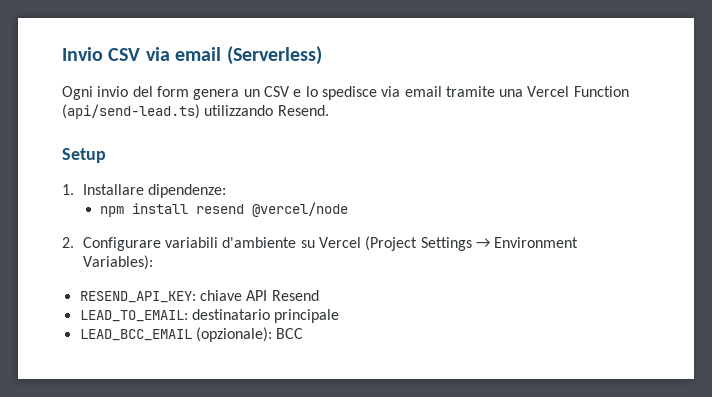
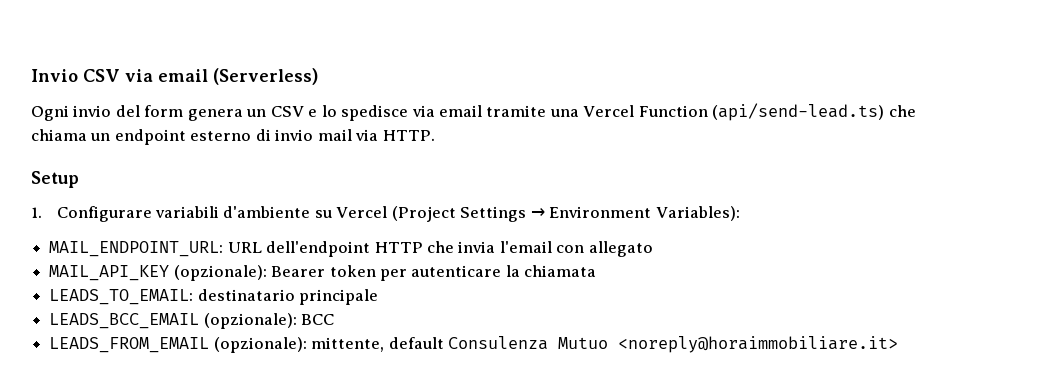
- Ogni invio del form genera un CSV e lo spedisce via email tramite una Vercel Function (api/send-lead.ts) utilizzando Resend.
+ Ogni invio del form genera un CSV e lo spedisce via email tramite una Vercel Function (api/send-lead.ts) che chiama un endpoint esterno di invio mail via HTTP.
  Setup
- 1. Installare dipendenze:
- npm install resend @vercel/node
- 2. Configurare variabili d'ambiente su Vercel (Project Settings → Environment Variables):
+ 1. Configurare variabili d'ambiente su Vercel (Project Settings → Environment Variables):
- RESEND_API_KEY: chiave API Resend
- LEAD_TO_EMAIL: destinatario principale
+ MAIL_ENDPOINT_URL: URL dell'endpoint HTTP che invia l'email con allegato
+ MAIL_API_KEY (opzionale): Bearer token per autenticare la chiamata
+ LEADS_TO_EMAIL: destinatario principale
- LEAD_BCC_EMAIL (opzionale): BCC
+ LEADS_BCC_EMAIL (opzionale): BCC
+ LEADS_FROM_EMAIL (opzionale): mittente, default Consulenza Mutuo <noreply@horaimmobiliare.it>

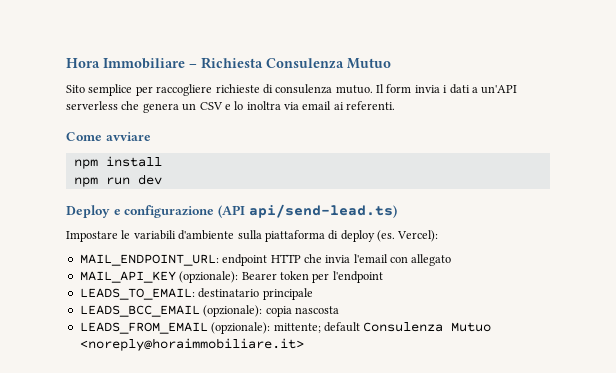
- Invio CSV via email (Serverless)
- Ogni invio del form genera un CSV e lo spedisce via email tramite una Vercel Function (api/send-lead.ts) che chiama un endpoint esterno di invio mail via HTTP.
- Setup
- 1. Configurare variabili d'ambiente su Vercel (Project Settings → Environment Variables):
+ Hora Immobiliare – Richiesta Consulenza Mutuo
+ Sito semplice per raccogliere richieste di consulenza mutuo. Il form invia i dati a un'API serverless che genera un CSV e lo inoltra via email ai referenti.
+ Come avviare
+ npm install
+ npm run dev
+ Deploy e configurazione (API api/send-lead.ts)
+ Impostare le variabili d'ambiente sulla piattaforma di deploy (es. Vercel):
- MAIL_ENDPOINT_URL: URL dell'endpoint HTTP che invia l'email con allegato
+ MAIL_ENDPOINT_URL: endpoint HTTP che invia l'email con allegato
- MAIL_API_KEY (opzionale): Bearer token per autenticare la chiamata
+ MAIL_API_KEY (opzionale): Bearer token per l'endpoint
- LEADS_BCC_EMAIL (opzionale): BCC
+ LEADS_BCC_EMAIL (opzionale): copia nascosta
- LEADS_FROM_EMAIL (opzionale): mittente, default Consulenza Mutuo <noreply@horaimmobiliare.it>
+ LEADS_FROM_EMAIL (opzionale): mittente; default Consulenza Mutuo <noreply@horaimmobiliare.it>

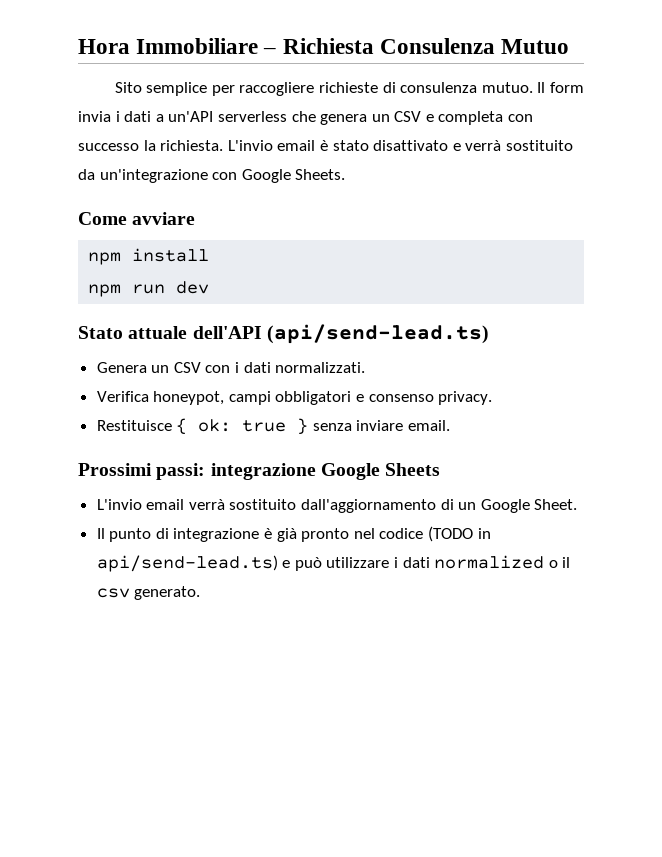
- Il form invia i dati a un'API serverless che genera un CSV e lo inoltra via email ai referenti.
+ Il form invia i dati a un'API serverless che genera un CSV e completa con successo la richiesta. L'invio email è stato disattivato e verrà sostituito da un'integrazione con Google Sheets.
- Deploy e configurazione (API api/send-lead.ts)
- Impostare le variabili d'ambiente sulla piattaforma di deploy (es. Vercel):
- MAIL_ENDPOINT_URL: endpoint HTTP che invia l'email con allegato
- MAIL_API_KEY (opzionale): Bearer token per l'endpoint
- LEADS_TO_EMAIL: destinatario principale
- LEADS_BCC_EMAIL (opzionale): copia nascosta
- LEADS_FROM_EMAIL (opzionale): mittente; default Consulenza Mutuo <noreply@horaimmobiliare.it>
+ Stato attuale dell'API (api/send-lead.ts)
+ Genera un CSV con i dati normalizzati.
+ Verifica honeypot, campi obbligatori e consenso privacy.
+ Restituisce { ok: true } senza inviare email.
+ Prossimi passi: integrazione Google Sheets
+ L'invio email verrà sostituito dall'aggiornamento di un Google Sheet.
+ Il punto di integrazione è già pronto nel codice (TODO in api/send-lead.ts) e può utilizzare i dati normalized o il csv generato.

